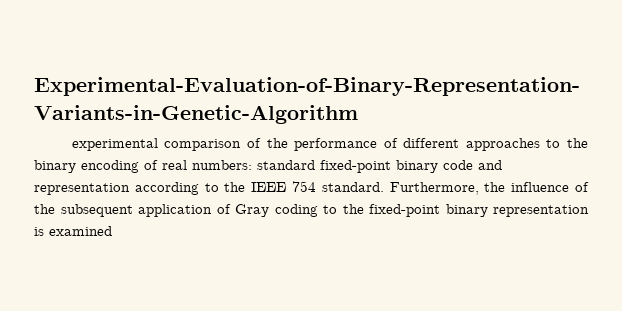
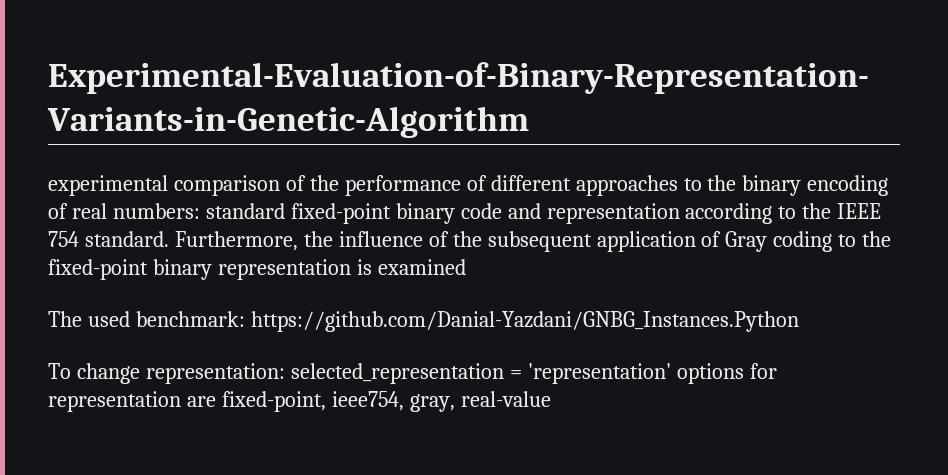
+ The used benchmark: https://github.com/Danial-Yazdani/GNBG_Instances.Python
+ To change representation: selected_representation = 'representation' options for representation are fixed-point, ieee754, gray, real-value

